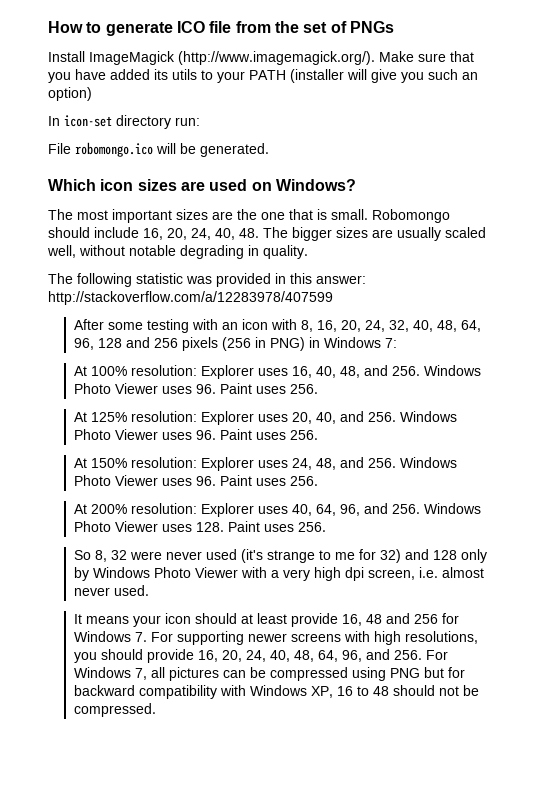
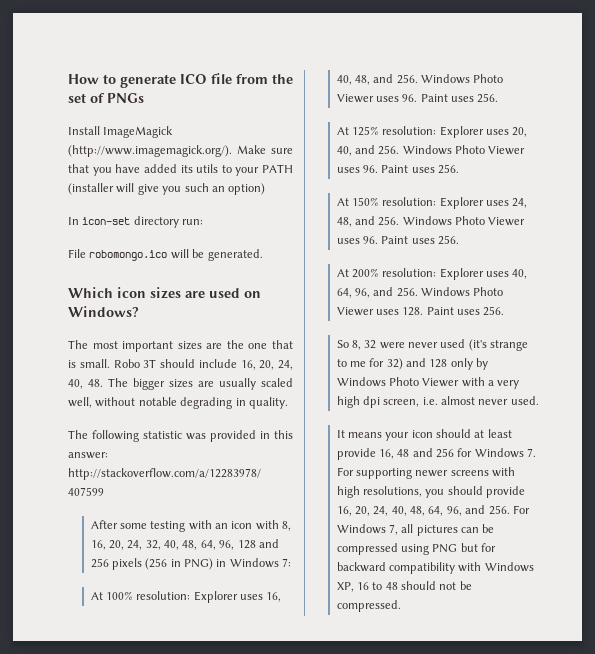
- Robomongo should include 16, 20, 24, 40, 48. The bigger sizes are usually scaled well, without notable degrading in quality.
+ Robo 3T should include 16, 20, 24, 40, 48. The bigger sizes are usually scaled well, without notable degrading in quality.

